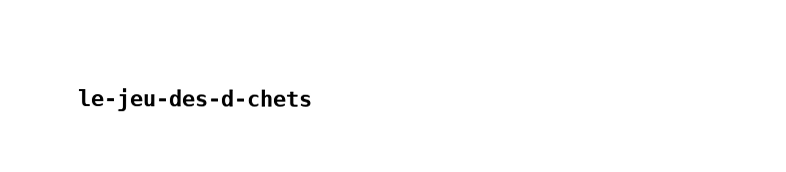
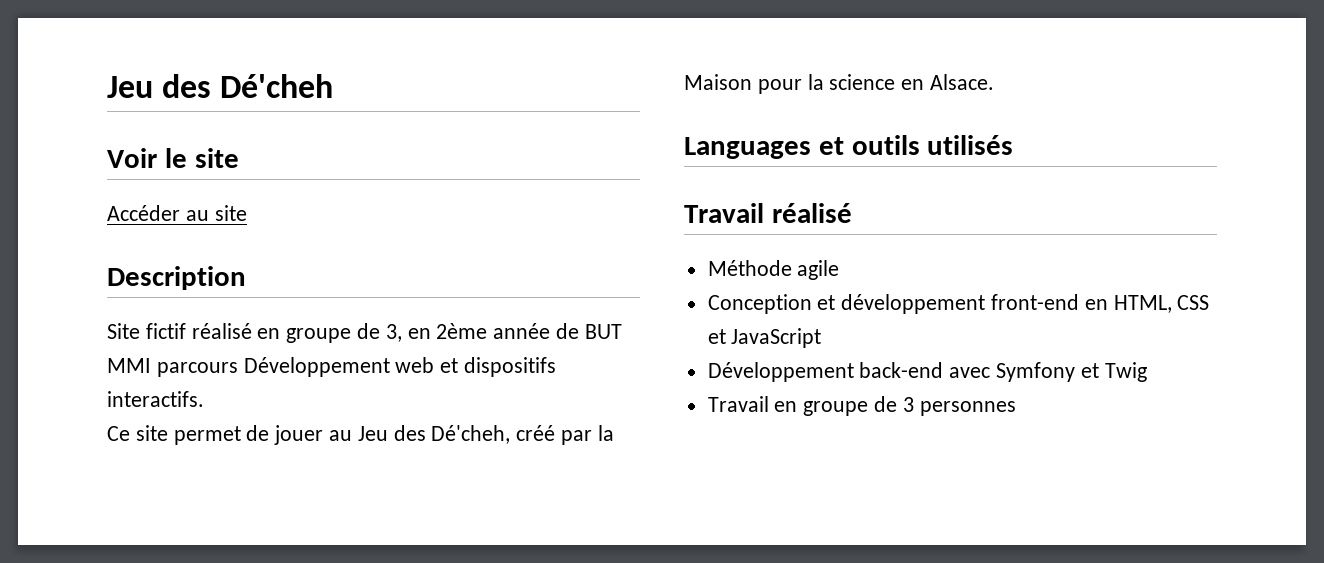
- le-jeu-des-d-chets
+ Jeu des Dé'cheh
+ Voir le site
+ Accéder au site
+ Description
+ Site fictif réalisé en groupe de 3, en 2ème année de BUT MMI parcours Développement web et dispositifs interactifs.
+ Ce site permet de jouer au Jeu des Dé'cheh, créé par la Maison pour la science en Alsace.
+ Languages et outils utilisés
+ Travail réalisé
+ Méthode agile
+ Conception et développement front-end en HTML, CSS et JavaScript
+ Développement back-end avec Symfony et Twig
+ Travail en groupe de 3 personnes

